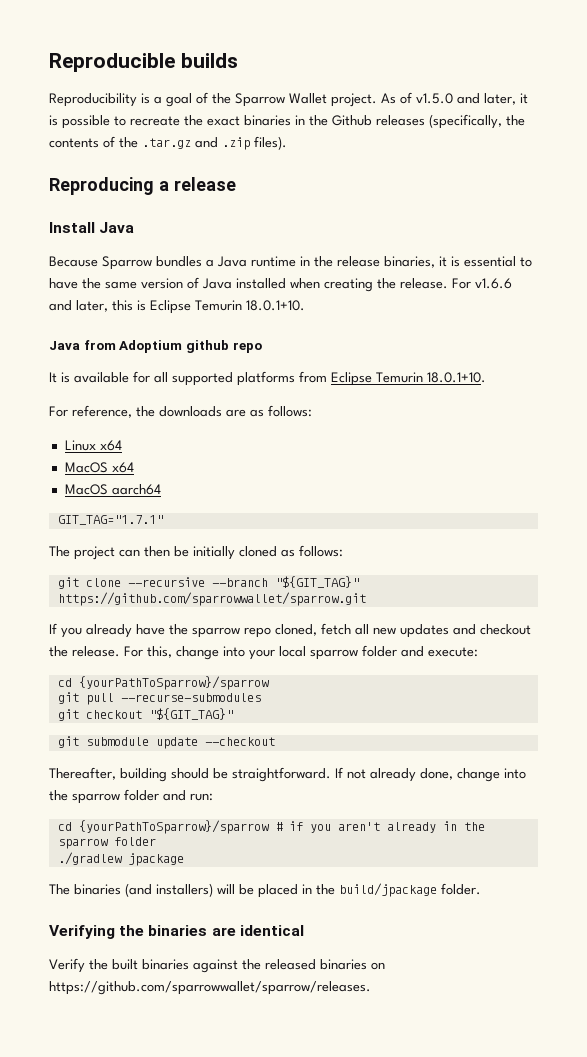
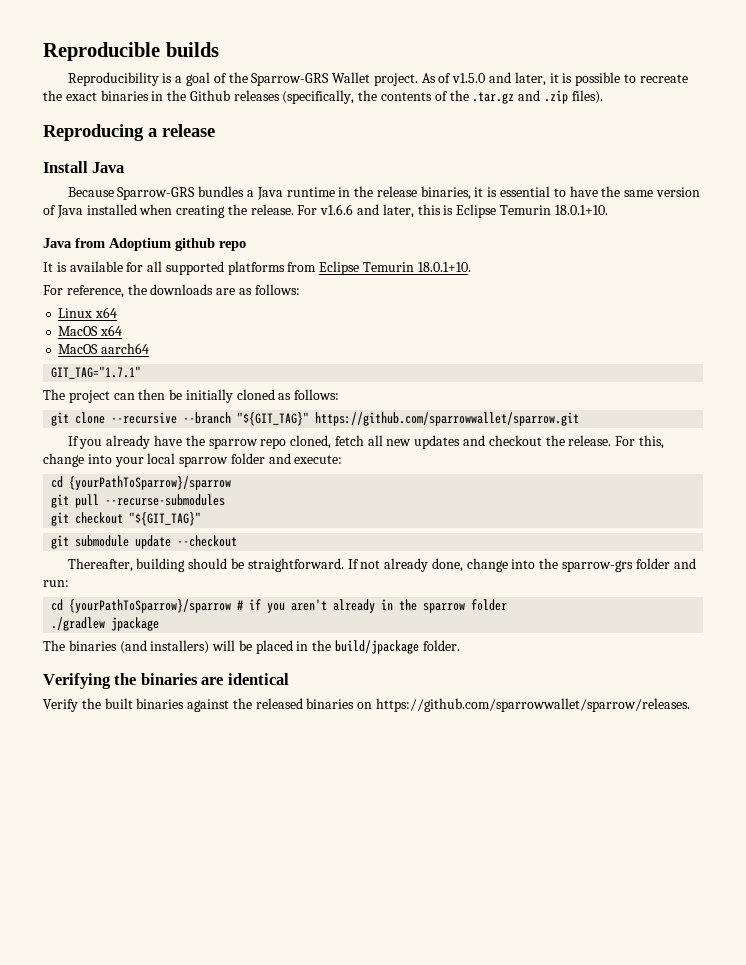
- Reproducibility is a goal of the Sparrow Wallet project.
+ Reproducibility is a goal of the Sparrow-GRS Wallet project.
- Because Sparrow bundles a Java runtime in the release binaries, it is essential to have the same version of Java installed when creating the release.
+ Because Sparrow-GRS bundles a Java runtime in the release binaries, it is essential to have the same version of Java installed when creating the release.
- If not already done, change into the sparrow folder and run:
+ If not already done, change into the sparrow-grs folder and run:

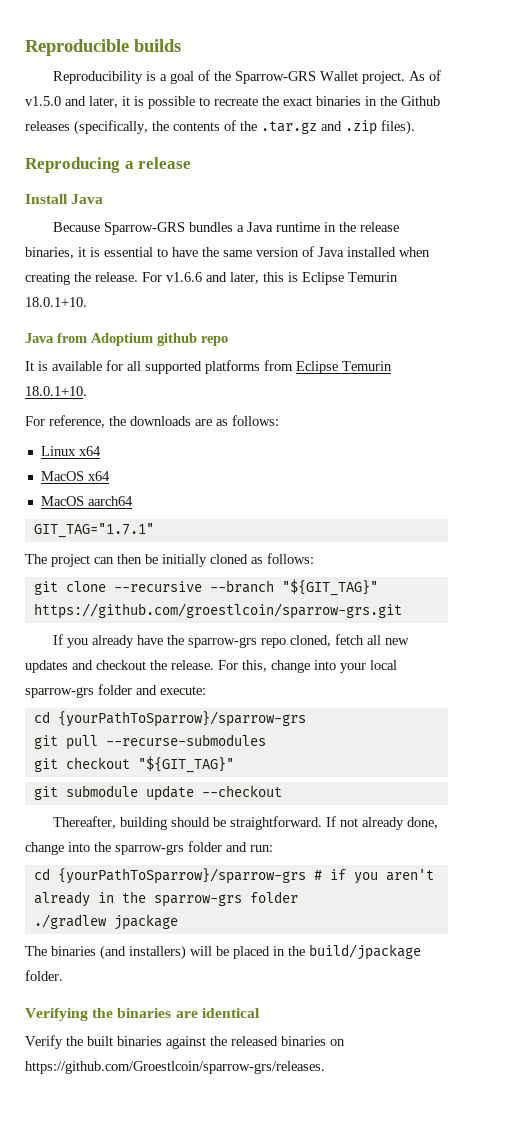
- git clone --recursive --branch "${GIT_TAG}" https://github.com/sparrowwallet/sparrow.git
+ git clone --recursive --branch "${GIT_TAG}" https://github.com/groestlcoin/sparrow-grs.git
- If you already have the sparrow repo cloned, fetch all new updates and checkout the release.
+ If you already have the sparrow-grs repo cloned, fetch all new updates and checkout the release.
- For this, change into your local sparrow folder and execute:
- cd {yourPathToSparrow}/sparrow
+ For this, change into your local sparrow-grs folder and execute:
+ cd {yourPathToSparrow}/sparrow-grs
- cd {yourPathToSparrow}/sparrow # if you aren't already in the sparrow folder
+ cd {yourPathToSparrow}/sparrow-grs # if you aren't already in the sparrow-grs folder
- Verify the built binaries against the released binaries on https://github.com/sparrowwallet/sparrow/releases.
+ Verify the built binaries against the released binaries on https://github.com/Groestlcoin/sparrow-grs/releases.

